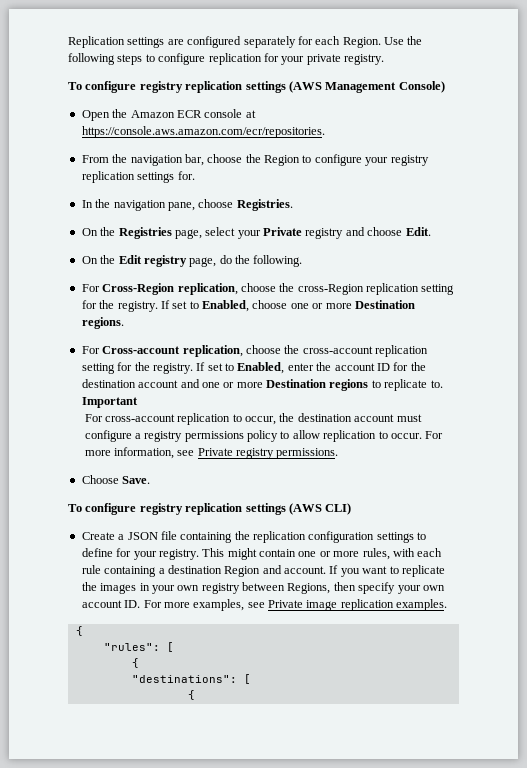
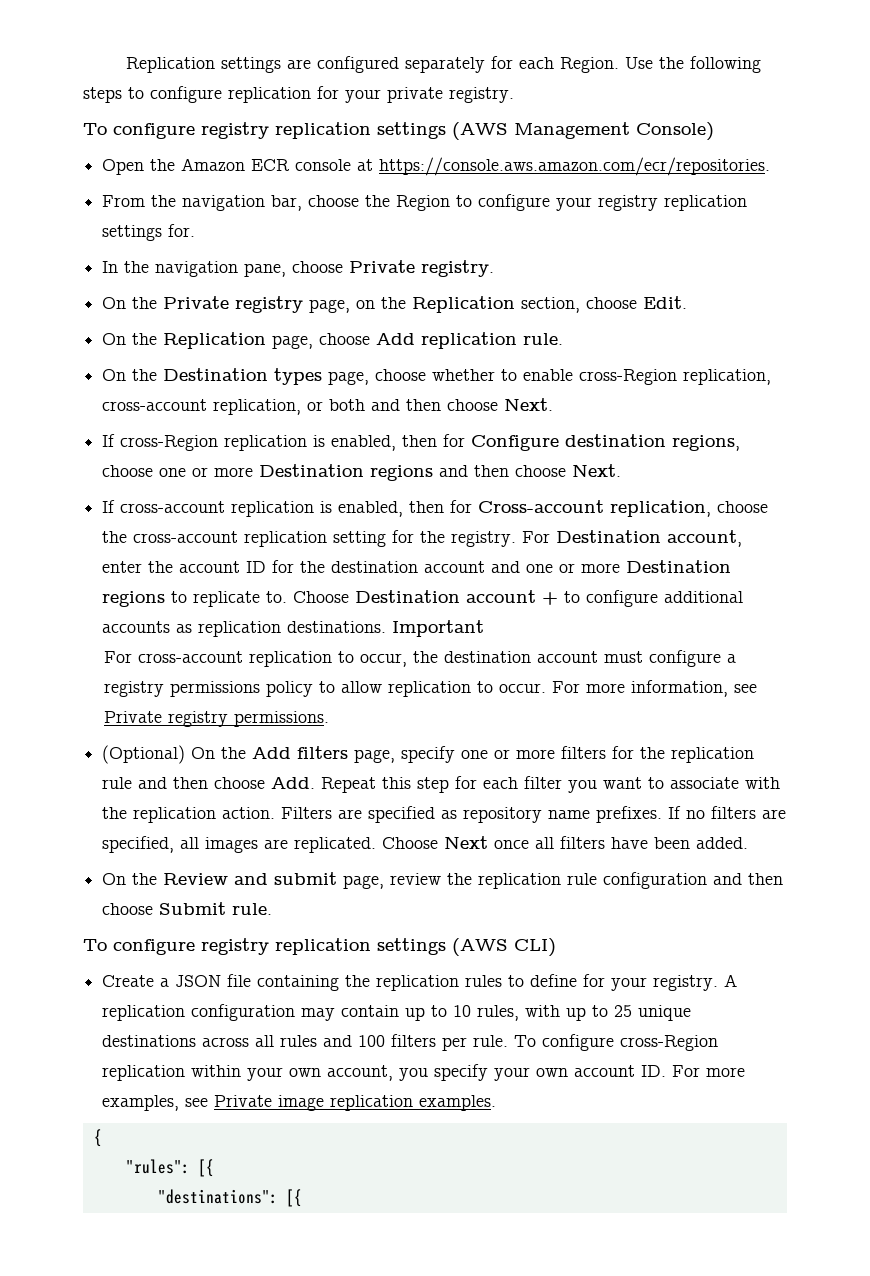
- In the navigation pane, choose Registries.
- On the Registries page, select your Private registry and choose Edit.
- On the Edit registry page, do the following.
- For Cross-Region replication, choose the cross-Region replication setting for the registry. If set to Enabled, choose one or more Destination regions.
- For Cross-account replication, choose the cross-account replication setting for the registry.
+ In the navigation pane, choose Private registry.
+ On the Private registry page, on the Replication section, choose Edit.
+ On the Replication page, choose Add replication rule.
+ On the Destination types page, choose whether to enable cross-Region replication, cross-account replication, or both and then choose Next.
+ If cross-Region replication is enabled, then for Configure destination regions, choose one or more Destination regions and then choose Next.
+ If cross-account replication is enabled, then for Cross-account replication, choose the cross-account replication setting for the registry.
- If set to Enabled, enter the account ID for the destination account and one or more Destination regions to replicate to.
+ For Destination account, enter the account ID for the destination account and one or more Destination regions to replicate to.
+ Choose Destination account + to configure additional accounts as replication destinations.
- Choose Save.
+ (Optional) On the Add filters page, specify one or more filters for the replication rule and then choose Add. Repeat this step for each filter you want to associate with the replication action. Filters are specified as repository name prefixes. If no filters are specified, all images are replicated. Choose Next once all filters have been added.
+ On the Review and submit page, review the replication rule configuration and then choose Submit rule.
- Create a JSON file containing the replication configuration settings to define for your registry.
+ Create a JSON file containing the replication rules to define for your registry.
- This might contain one or more rules, with each rule containing a destination Region and account. If you want to replicate the images in your own registry between Regions, then specify your own account ID. For more examples, see Private image replication examples.
+ A replication configuration may contain up to 10 rules, with up to 25 unique destinations across all rules and 100 filters per rule. To configure cross-Region replication within your own account, you specify your own account ID. For more examples, see Private image replication examples.
- "rules": [
- {
+ "rules": [{
- "destinations": [
- {
+ "destinations": [{

